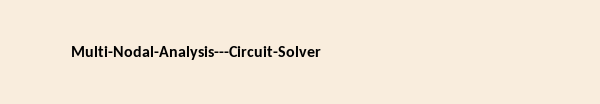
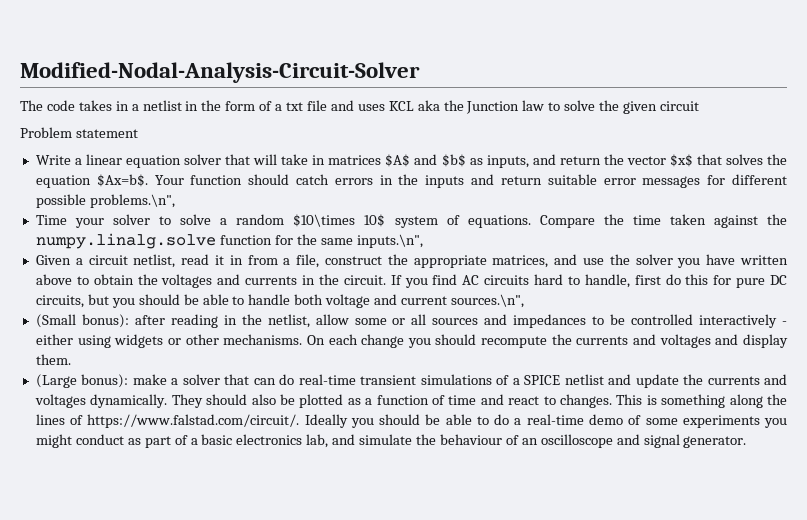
- Multi-Nodal-Analysis---Circuit-Solver
+ Modified-Nodal-Analysis-Circuit-Solver
+ The code takes in a netlist in the form of a txt file and uses KCL aka the Junction law to solve the given circuit
+ Problem statement
+ Write a linear equation solver that will take in matrices $A$ and $b$ as inputs, and return the vector $x$ that solves the equation $Ax=b$. Your function should catch errors in the inputs and return suitable error messages for different possible problems.\n",
+ Time your solver to solve a random $10\times 10$ system of equations. Compare the time taken against the numpy.linalg.solve function for the same inputs.\n",
+ Given a circuit netlist, read it in from a file, construct the appropriate matrices, and use the solver you have written above to obtain the voltages and currents in the circuit. If you find AC circuits hard to handle, first do this for pure DC circuits, but you should be able to handle both voltage and current sources.\n",
+ (Small bonus): after reading in the netlist, allow some or all sources and impedances to be controlled interactively - either using widgets or other mechanisms. On each change you should recompute the currents and voltages and display them.
+ (Large bonus): make a solver that can do real-time transient simulations of a SPICE netlist and update the currents and voltages dynamically. They should also be plotted as a function of time and react to changes. This is something along the lines of https://www.falstad.com/circuit/. Ideally you should be able to do a real-time demo of some experiments you might conduct as part of a basic electronics lab, and simulate the behaviour of an oscilloscope and signal generator.

